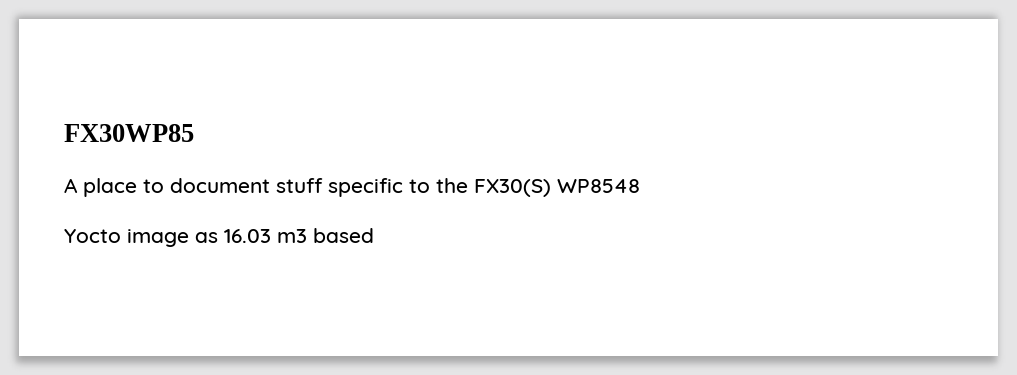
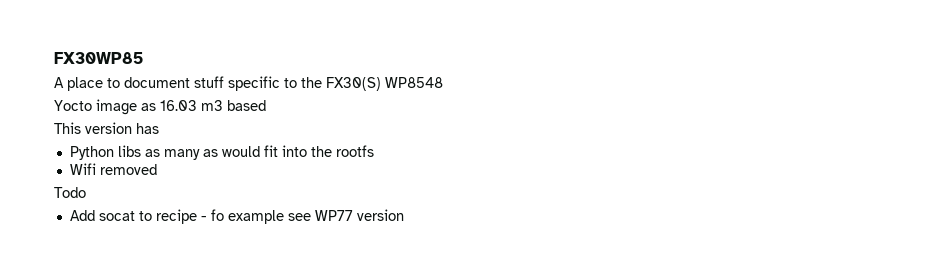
+ This version has
+ Python libs as many as would fit into the rootfs
+ Wifi removed
+ Todo
+ Add socat to recipe - fo example see WP77 version

